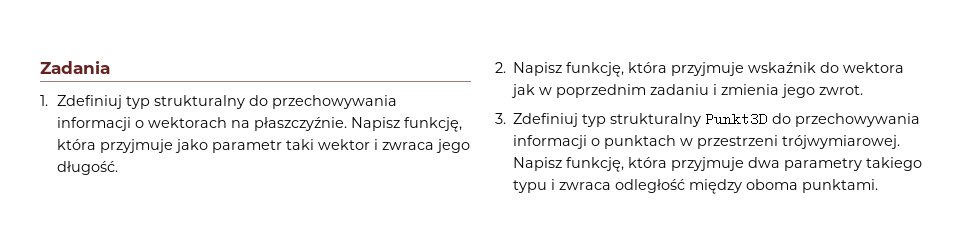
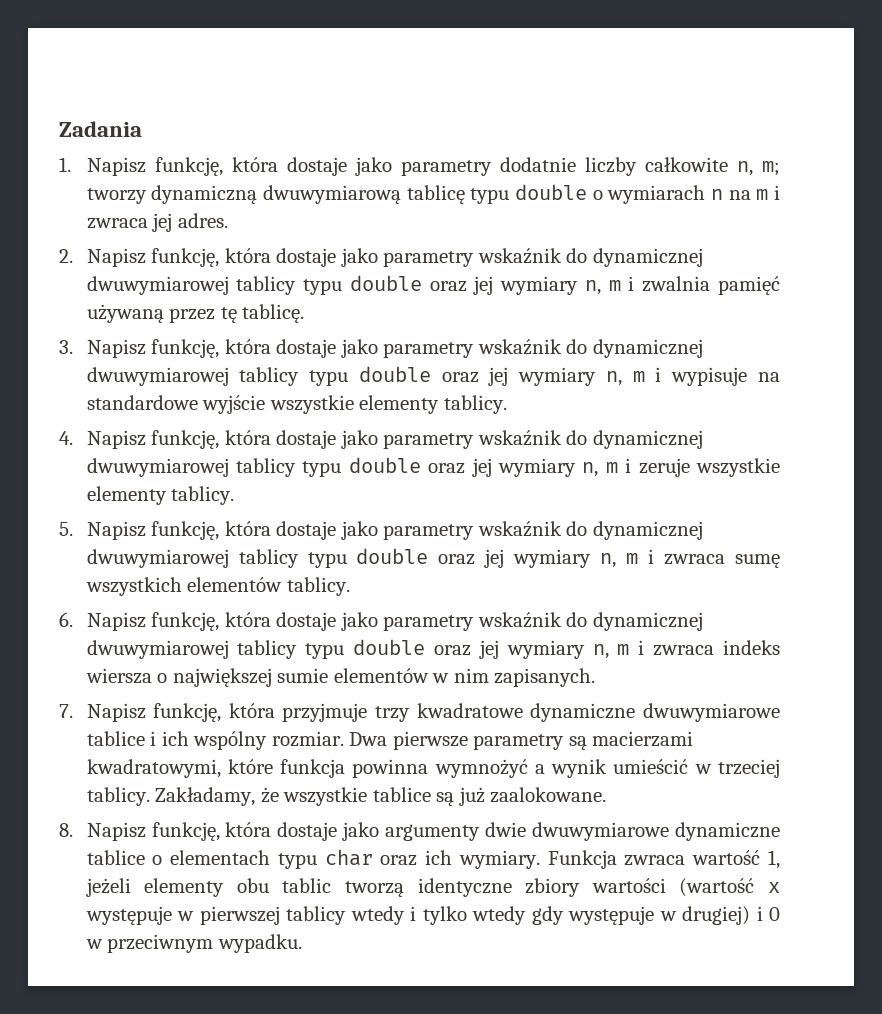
- 1. Zdefiniuj typ strukturalny do przechowywania informacji o wektorach na płaszczyźnie. Napisz funkcję, która przyjmuje jako parametr taki wektor i zwraca jego długość.
- 2. Napisz funkcję, która przyjmuje wskaźnik do wektora jak w poprzednim zadaniu i zmienia jego zwrot.
- 3. Zdefiniuj typ strukturalny Punkt3D do przechowywania informacji o punktach w przestrzeni trójwymiarowej. Napisz funkcję, która przyjmuje dwa parametry takiego typu i zwraca odległość między oboma punktami.
+ 1. Napisz funkcję, która dostaje jako parametry dodatnie liczby całkowite n, m; tworzy dynamiczną dwuwymiarową tablicę typu double o wymiarach n na m i zwraca jej adres.
+ 2. Napisz funkcję, która dostaje jako parametry wskaźnik do dynamicznej dwuwymiarowej tablicy typu double oraz jej wymiary n, m i zwalnia pamięć używaną przez tę tablicę.
+ 3. Napisz funkcję, która dostaje jako parametry wskaźnik do dynamicznej dwuwymiarowej tablicy typu double oraz jej wymiary n, m i wypisuje na standardowe wyjście wszystkie elementy tablicy.
+ 4. Napisz funkcję, która dostaje jako parametry wskaźnik do dynamicznej dwuwymiarowej tablicy typu double oraz jej wymiary n, m i zeruje wszystkie elementy tablicy.
+ 5. Napisz funkcję, która dostaje jako parametry wskaźnik do dynamicznej dwuwymiarowej tablicy typu double oraz jej wymiary n, m i zwraca sumę wszystkich elementów tablicy.
+ 6. Napisz funkcję, która dostaje jako parametry wskaźnik do dynamicznej dwuwymiarowej tablicy typu double oraz jej wymiary n, m i zwraca indeks wiersza o największej sumie elementów w nim zapisanych.
+ 7. Napisz funkcję, która przyjmuje trzy kwadratowe dynamiczne dwuwymiarowe tablice i ich wspólny rozmiar. Dwa pierwsze parametry są macierzami kwadratowymi, które funkcja powinna wymnożyć a wynik umieścić w trzeciej tablicy. Zakładamy, że wszystkie tablice są już zaalokowane.
+ 8. Napisz funkcję, która dostaje jako argumenty dwie dwuwymiarowe dynamiczne tablice o elementach typu char oraz ich wymiary. Funkcja zwraca wartość 1, jeżeli elementy obu tablic tworzą identyczne zbiory wartości (wartość x występuje w pierwszej tablicy wtedy i tylko wtedy gdy występuje w drugiej) i 0 w przeciwnym wypadku.

